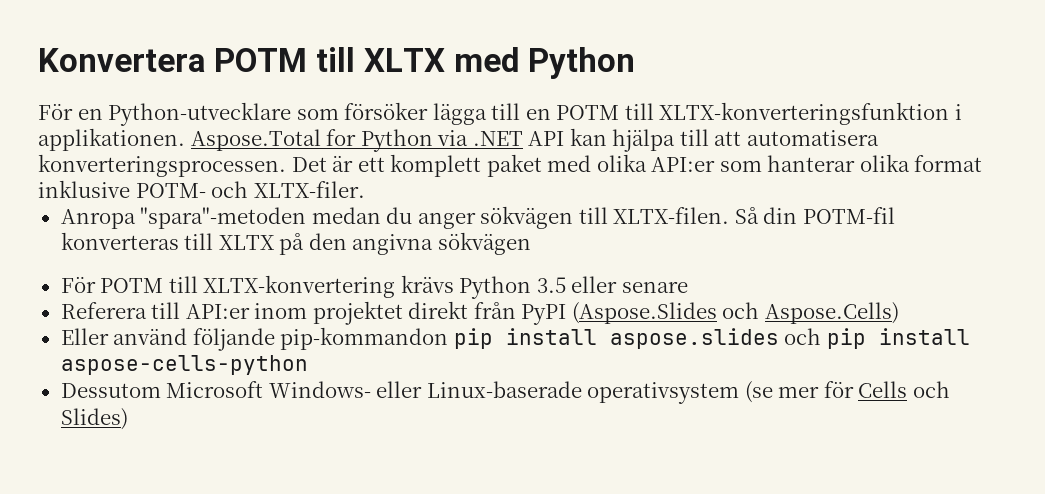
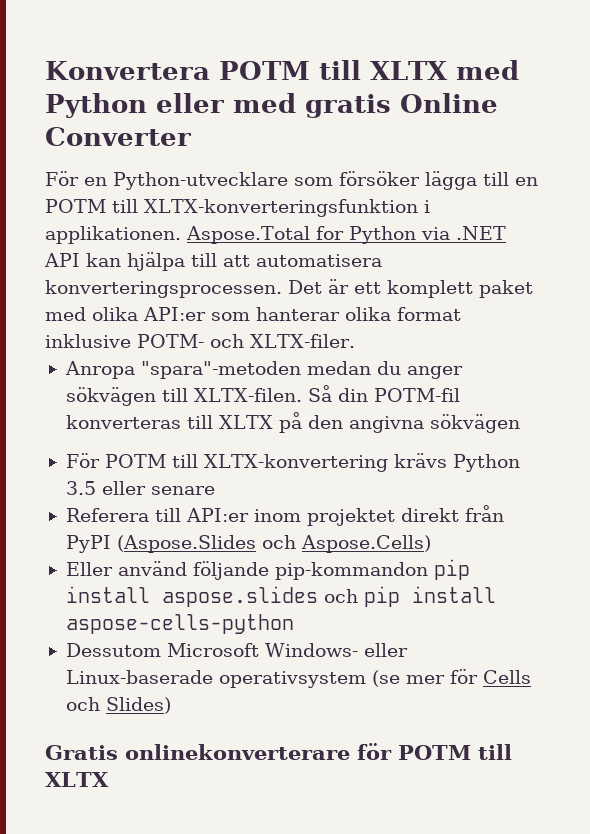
- Konvertera POTM till XLTX med Python
+ Konvertera POTM till XLTX med Python eller med gratis Online Converter
+ Gratis onlinekonverterare för POTM till XLTX

